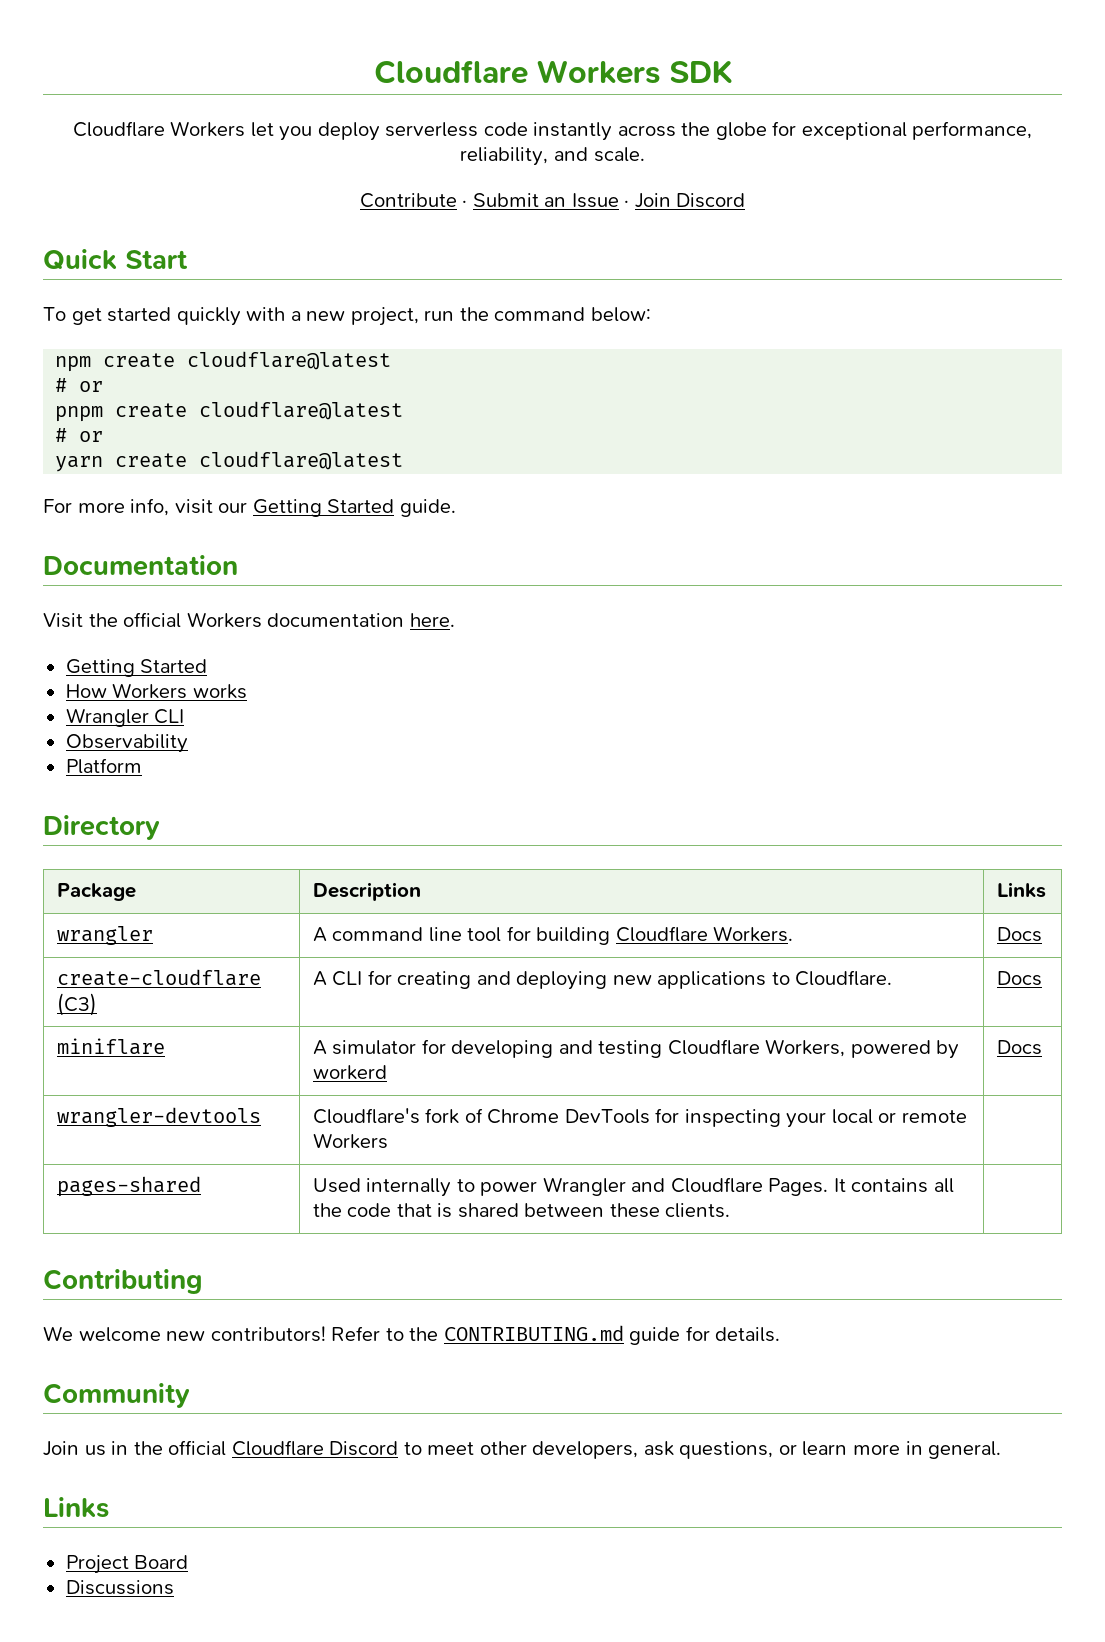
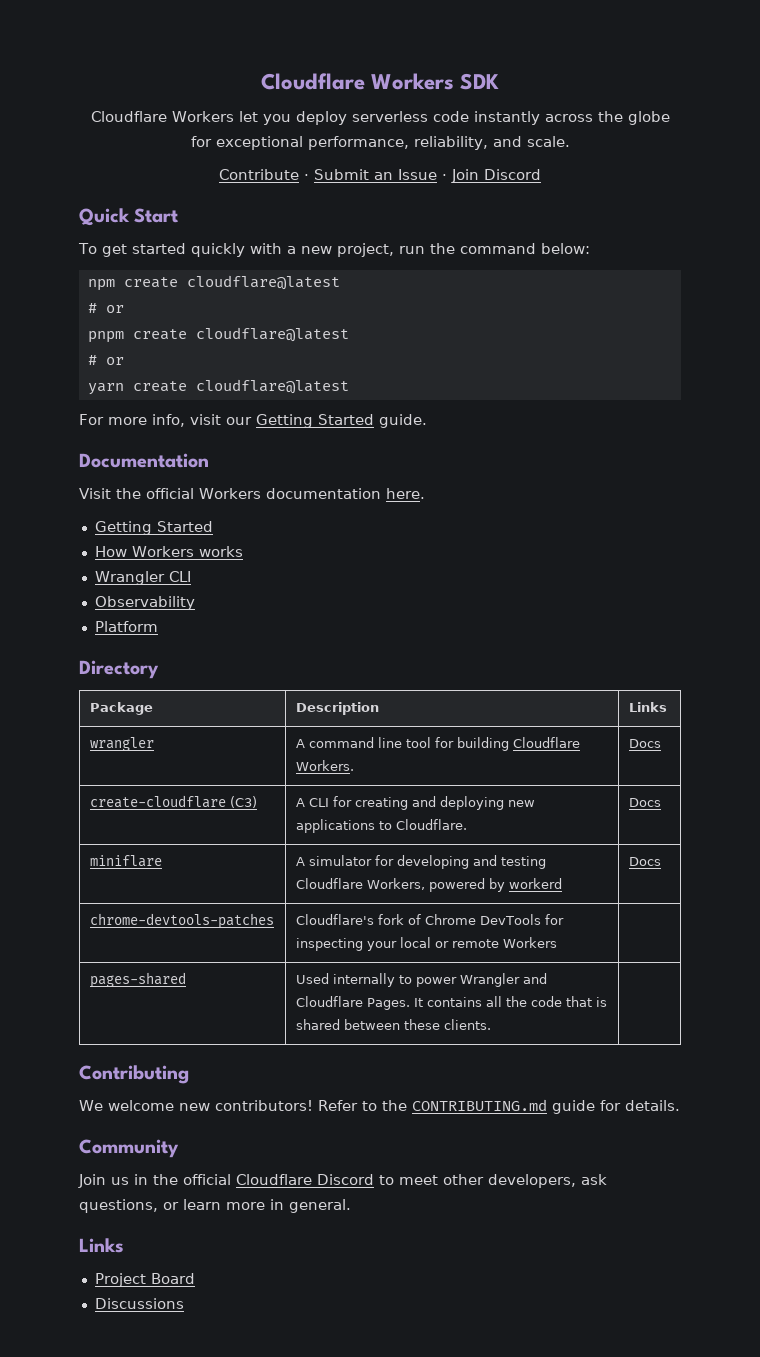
- wrangler-devtools | Cloudflare's fork of Chrome DevTools for inspecting your local or remote Workers |
+ chrome-devtools-patches | Cloudflare's fork of Chrome DevTools for inspecting your local or remote Workers |

